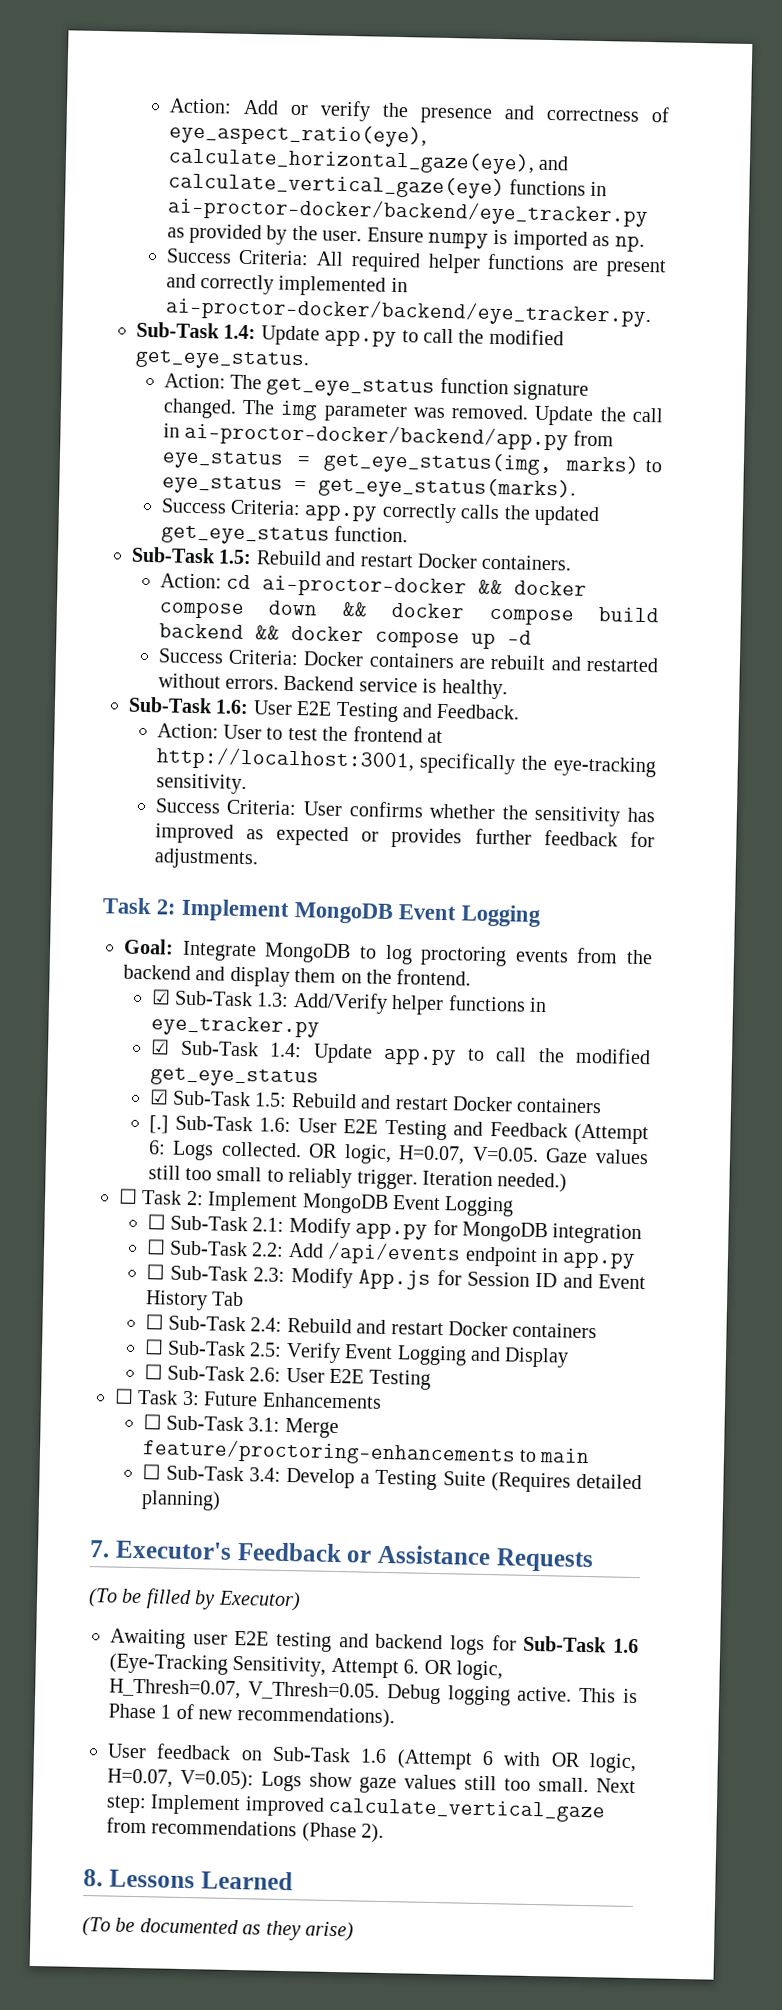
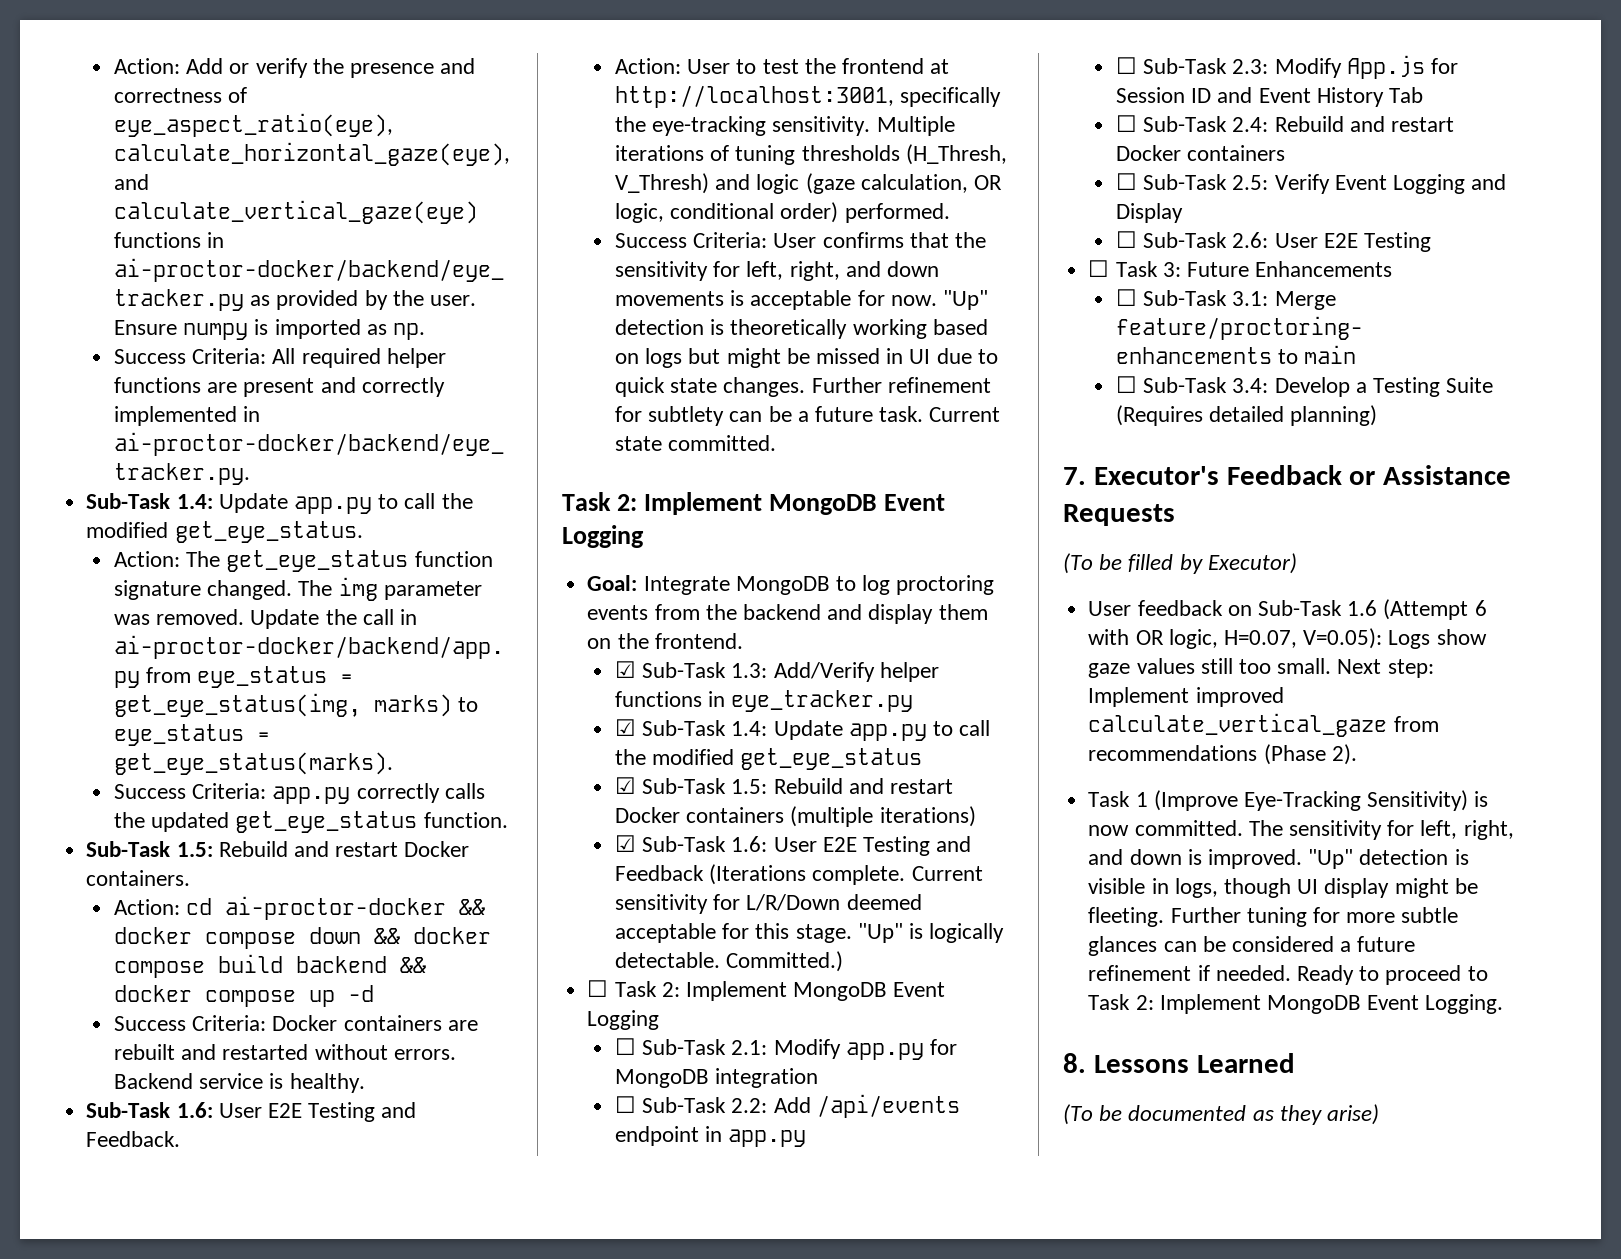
+ Multiple iterations of tuning thresholds (H_Thresh, V_Thresh) and logic (gaze calculation, OR logic, conditional order) performed.
- Success Criteria: User confirms whether the sensitivity has improved as expected or provides further feedback for adjustments.
+ Success Criteria: User confirms that the sensitivity for left, right, and down movements is acceptable for now. "Up" detection is theoretically working based on logs but might be missed in UI due to quick state changes. Further refinement for subtlety can be a future task. Current state committed.
- ☑ Sub-Task 1.5: Rebuild and restart Docker containers
- [.] Sub-Task 1.6: User E2E Testing and Feedback (Attempt 6: Logs collected. OR logic, H=0.07, V=0.05. Gaze values still too small to reliably trigger. Iteration needed.)
+ ☑ Sub-Task 1.5: Rebuild and restart Docker containers (multiple iterations)
+ ☑ Sub-Task 1.6: User E2E Testing and Feedback (Iterations complete. Current sensitivity for L/R/Down deemed acceptable for this stage. "Up" is logically detectable. Committed.)
- Awaiting user E2E testing and backend logs for Sub-Task 1.6 (Eye-Tracking Sensitivity, Attempt 6. OR logic, H_Thresh=0.07, V_Thresh=0.05. Debug logging active. This is Phase 1 of new recommendations).
+ Task 1 (Improve Eye-Tracking Sensitivity) is now committed. The sensitivity for left, right, and down is improved. "Up" detection is visible in logs, though UI display might be fleeting. Further tuning for more subtle glances can be considered a future refinement if needed. Ready to proceed to Task 2: Implement MongoDB Event Logging.

